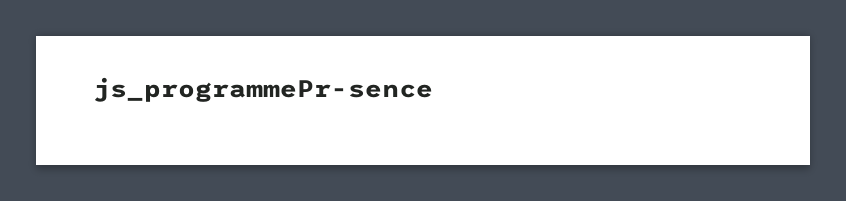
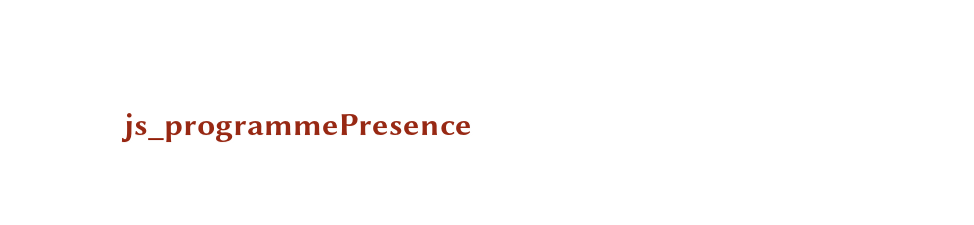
- js_programmePr-sence
+ js_programmePresence

